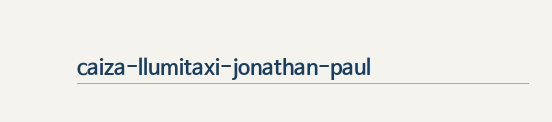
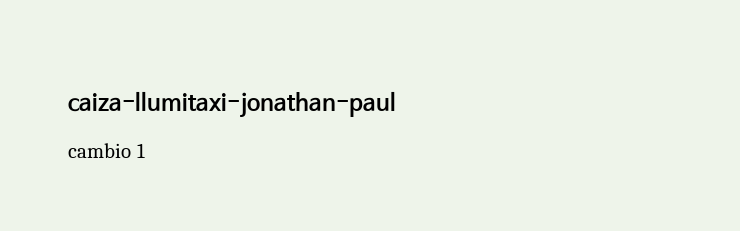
+ cambio 1

